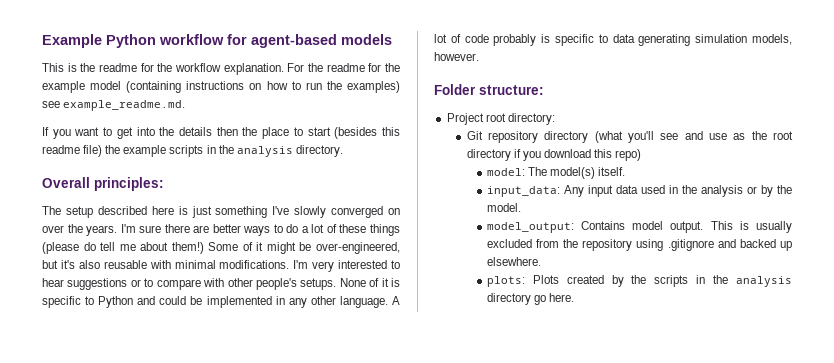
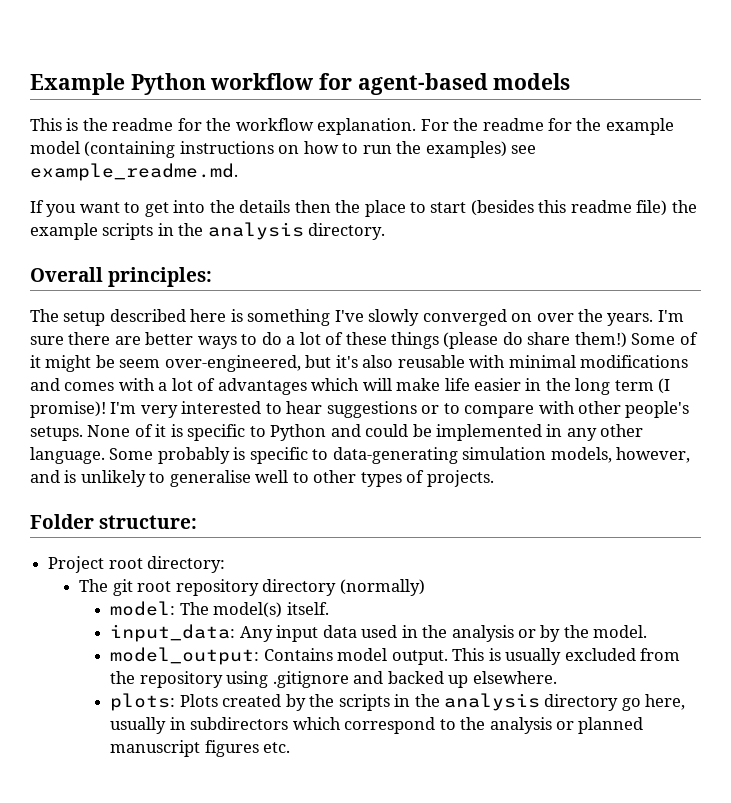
- The setup described here is just something I've slowly converged on over the years.
+ The setup described here is something I've slowly converged on over the years.
- I'm sure there are better ways to do a lot of these things (please do tell me about them!)
+ I'm sure there are better ways to do a lot of these things (please do share them!)
- Some of it might be over-engineered, but it's also reusable with minimal modifications.
+ Some of it might be seem over-engineered, but it's also reusable with minimal modifications and comes with a lot of advantages which will make life easier in the long term (I promise)!
- A lot of code probably is specific to data generating simulation models, however.
+ Some probably is specific to data-generating simulation models, however, and is unlikely to generalise well to other types of projects.
- Git repository directory (what you'll see and use as the root directory if you download this repo)
+ The git root repository directory (normally)
- plots: Plots created by the scripts in the analysis directory go here.
+ plots: Plots created by the scripts in the analysis directory go here, usually in subdirectors which correspond to the analysis or planned manuscript figures etc.

